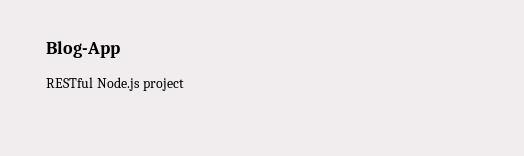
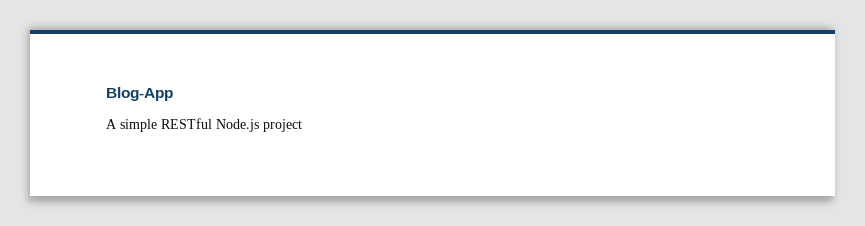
- RESTful Node.js project
+ A simple RESTful Node.js project

